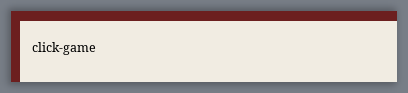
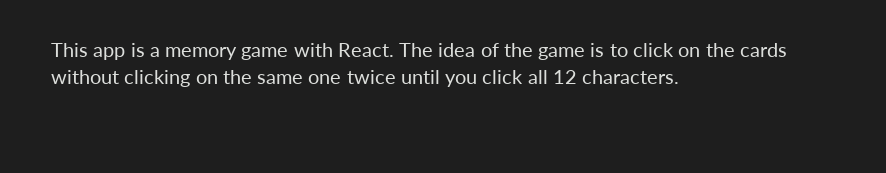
- click-game
+ This app is a memory game with React. The idea of the game is to click on the cards without clicking on the same one twice until you click all 12 characters.

